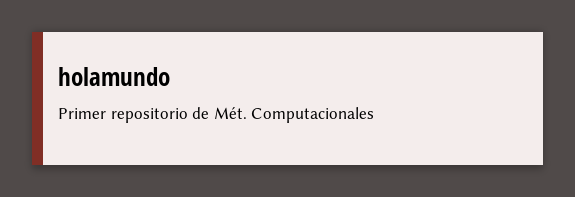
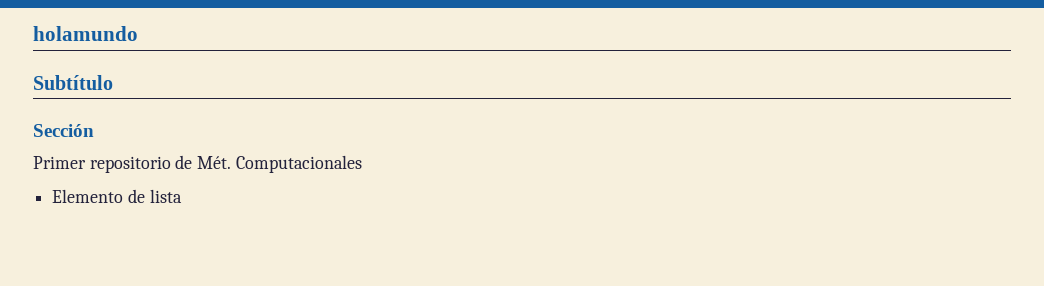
+ Subtítulo
+ Sección
+ Elemento de lista

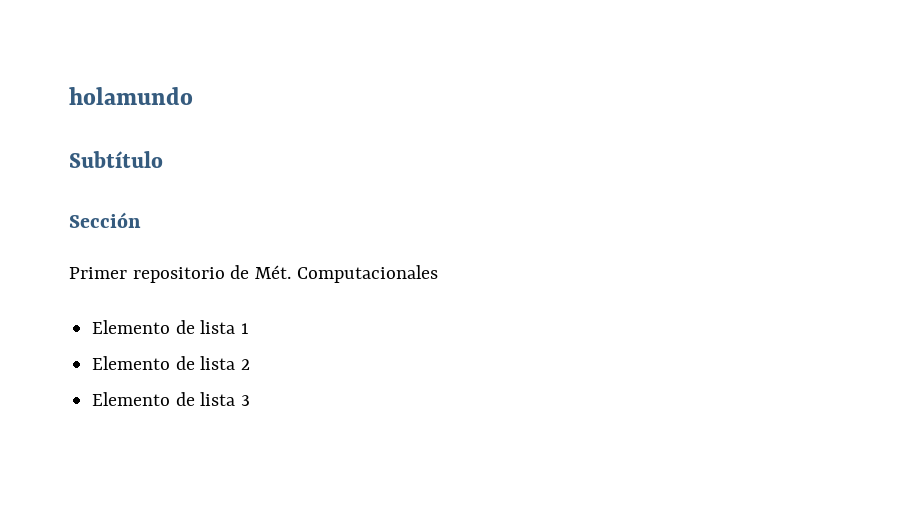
- Elemento de lista
+ Elemento de lista 1
+ Elemento de lista 2
+ Elemento de lista 3

